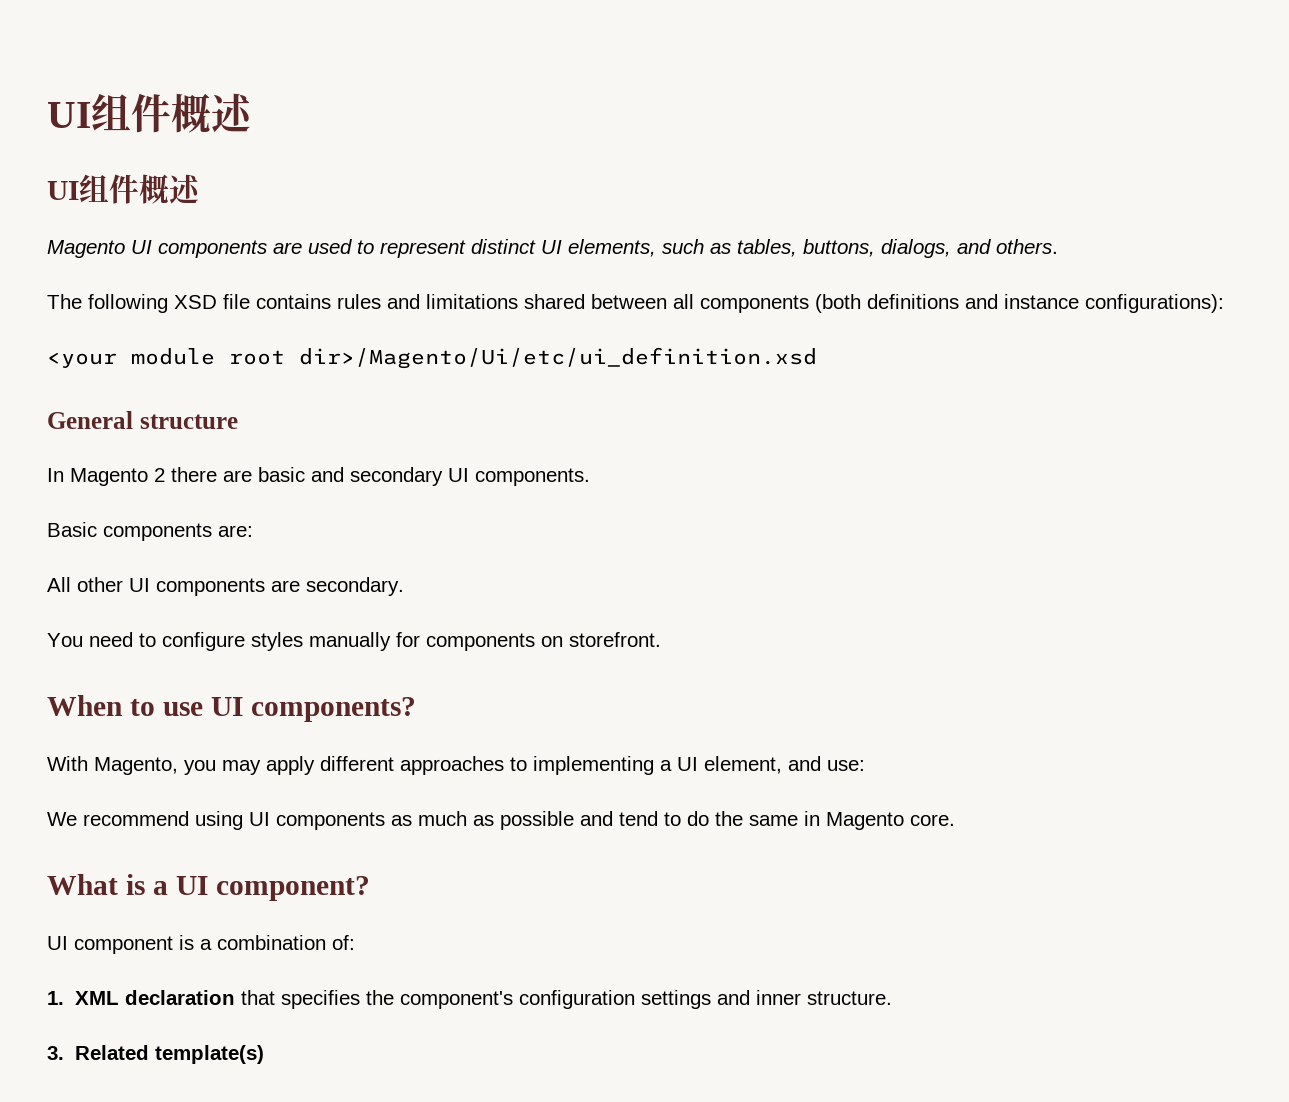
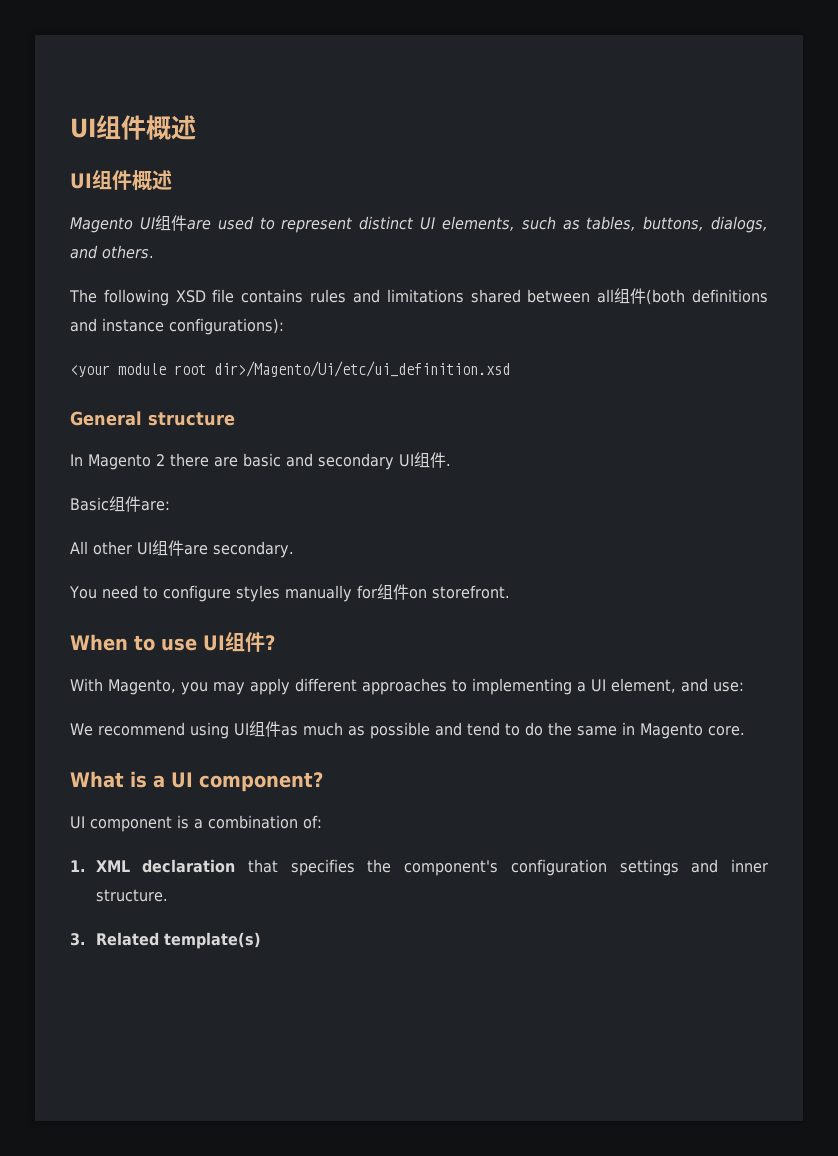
- Magento UI components are used to represent distinct UI elements, such as tables, buttons, dialogs, and others.
+ Magento UI组件are used to represent distinct UI elements, such as tables, buttons, dialogs, and others.
- The following XSD file contains rules and limitations shared between all components (both definitions and instance configurations):
+ The following XSD file contains rules and limitations shared between all组件(both definitions and instance configurations):
- In Magento 2 there are basic and secondary UI components.
+ In Magento 2 there are basic and secondary UI组件.
- Basic components are:
+ Basic组件are:
- All other UI components are secondary.
+ All other UI组件are secondary.
- You need to configure styles manually for components on storefront.
+ You need to configure styles manually for组件on storefront.
- When to use UI components?
+ When to use UI组件?
- We recommend using UI components as much as possible and tend to do the same in Magento core.
+ We recommend using UI组件as much as possible and tend to do the same in Magento core.

